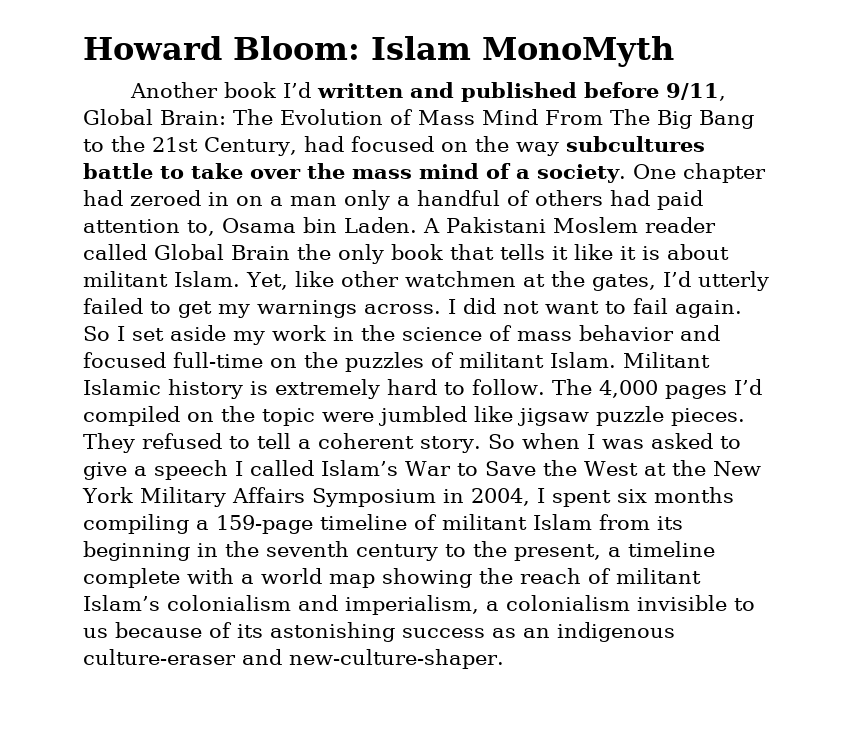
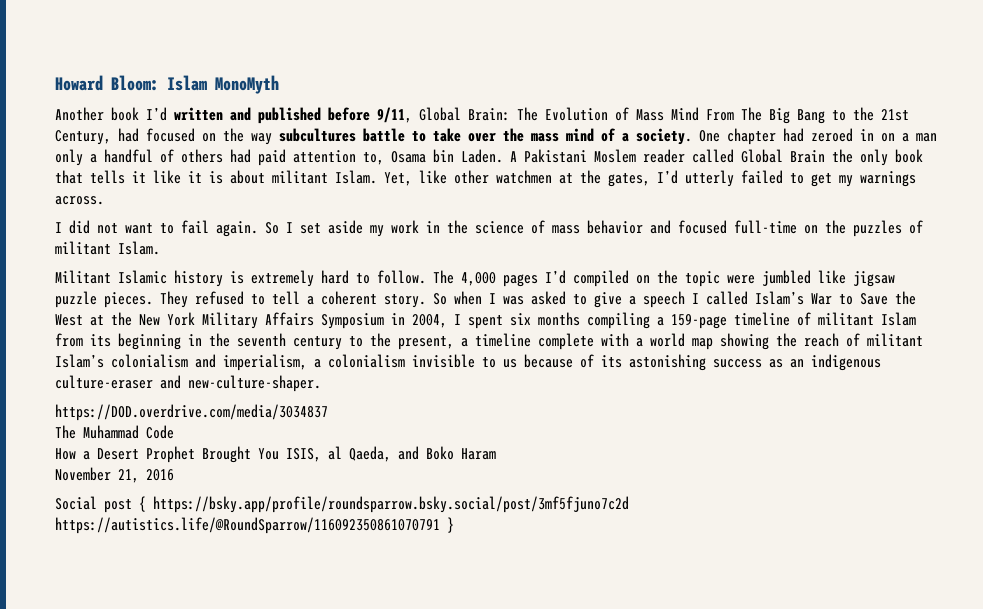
- Yet, like other watchmen at the gates, I’d utterly failed to get my warnings across. I did not want to fail again.
+ Yet, like other watchmen at the gates, I’d utterly failed to get my warnings across.
+ I did not want to fail again.
- So I set aside my work in the science of mass behavior and focused full-time on the puzzles of militant Islam. Militant Islamic history is extremely hard to follow.
+ So I set aside my work in the science of mass behavior and focused full-time on the puzzles of militant Islam.
+ Militant Islamic history is extremely hard to follow.
+ https://DOD.overdrive.com/media/3034837
+ The Muhammad Code
+ How a Desert Prophet Brought You ISIS, al Qaeda, and Boko Haram
+ November 21, 2016
+ Social post { https://bsky.app/profile/roundsparrow.bsky.social/post/3mf5fjuno7c2d https://autistics.life/@RoundSparrow/116092350861070791 }

